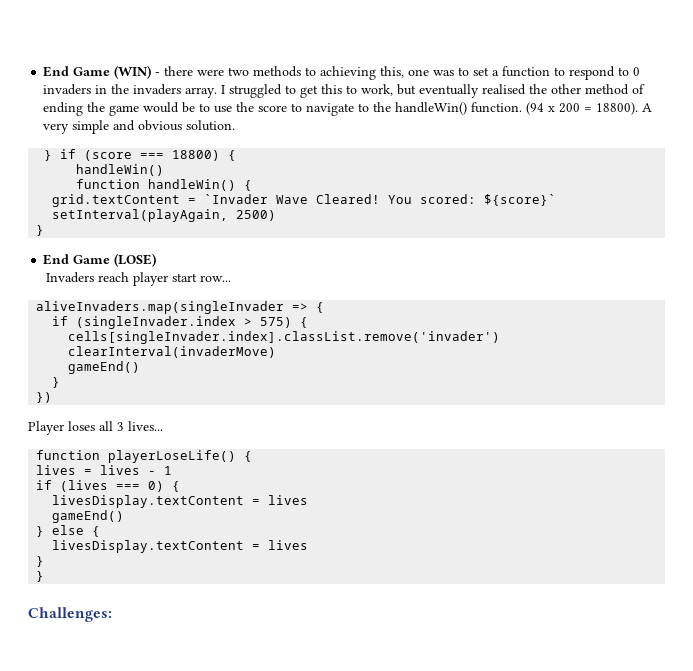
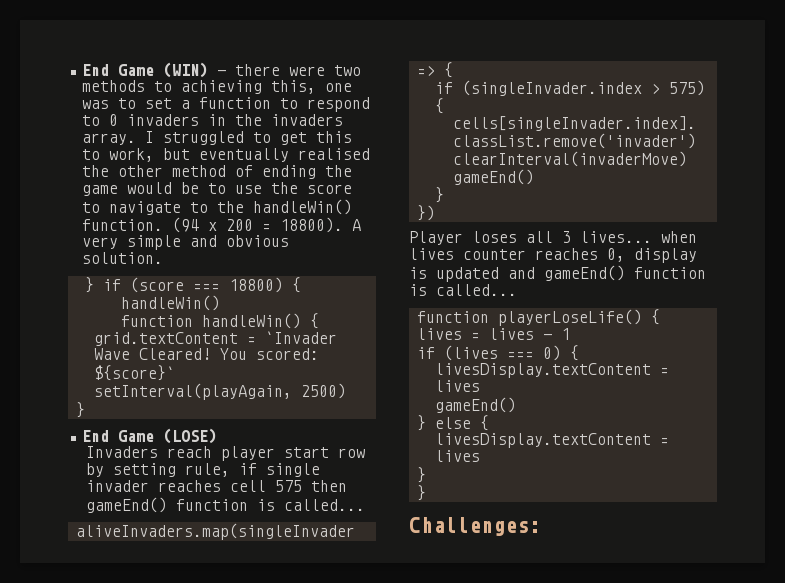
- Invaders reach player start row...
+ Invaders reach player start row by setting rule, if single invader reaches cell 575 then gameEnd() function is called...
- Player loses all 3 lives...
+ Player loses all 3 lives... when lives counter reaches 0, display is updated and gameEnd() function is called...

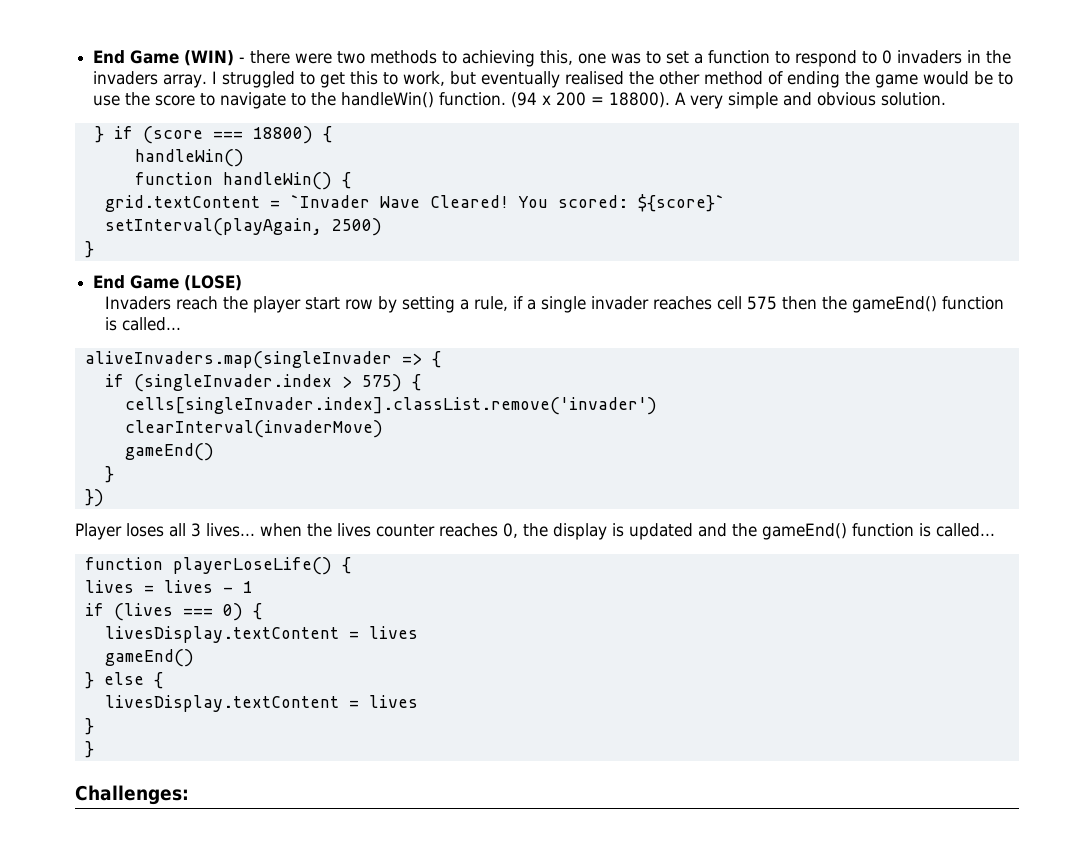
- Invaders reach player start row by setting rule, if single invader reaches cell 575 then gameEnd() function is called...
+ Invaders reach the player start row by setting a rule, if a single invader reaches cell 575 then the gameEnd() function is called...
- Player loses all 3 lives... when lives counter reaches 0, display is updated and gameEnd() function is called...
+ Player loses all 3 lives... when the lives counter reaches 0, the display is updated and the gameEnd() function is called...

